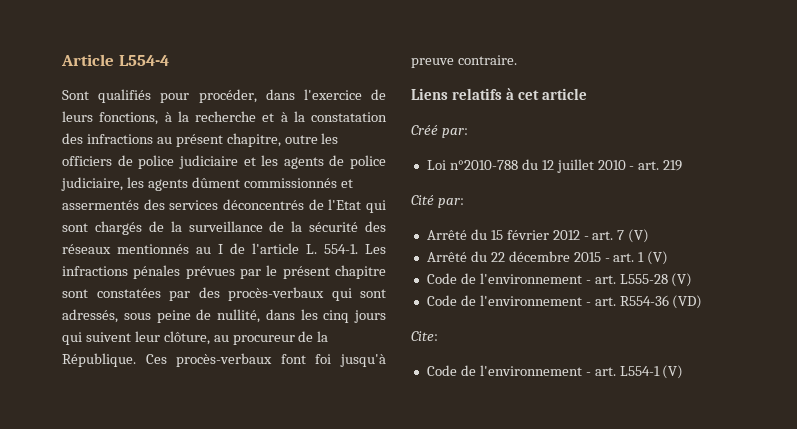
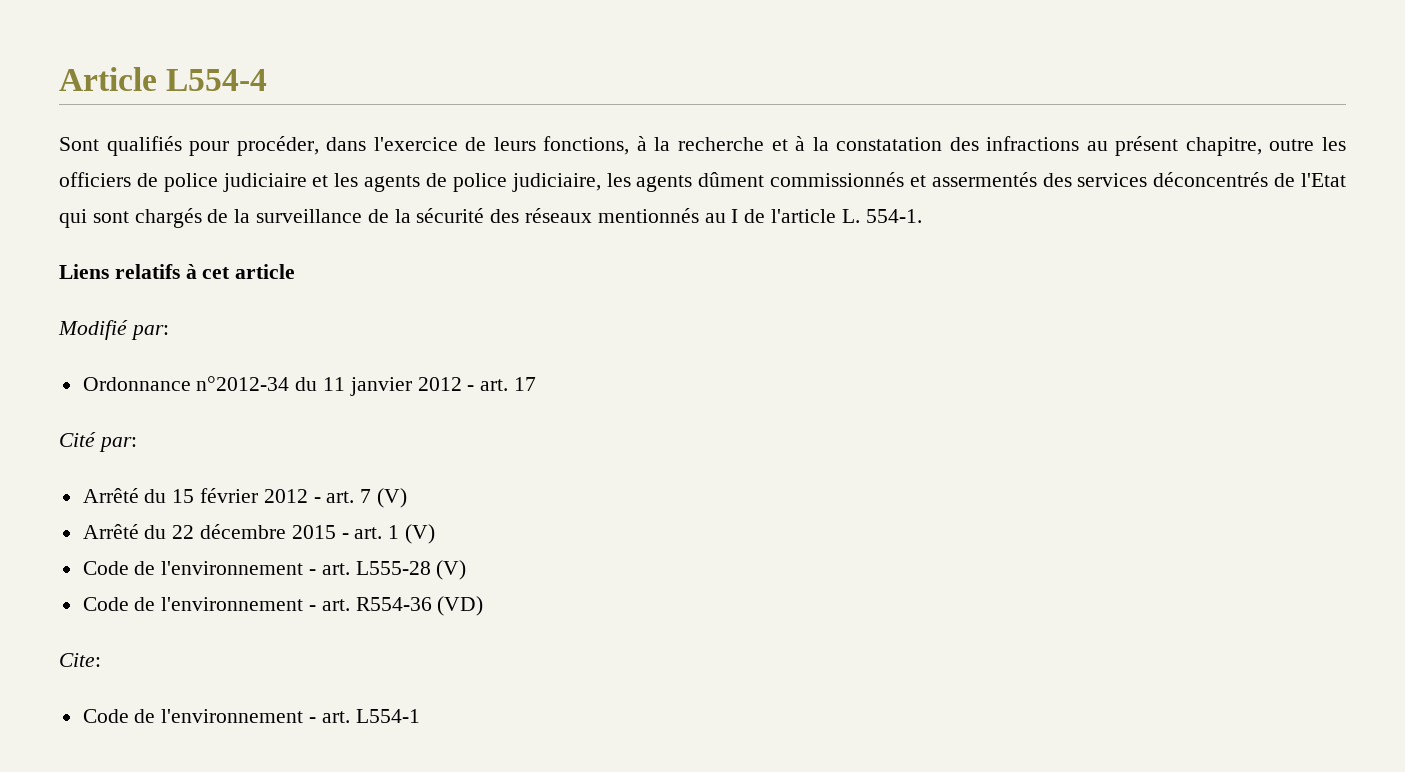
- Les infractions pénales prévues par le présent chapitre sont constatées par des procès-verbaux qui sont adressés, sous peine de nullité, dans les cinq jours qui suivent leur clôture, au procureur de la République. Ces procès-verbaux font foi jusqu'à preuve contraire.
- Créé par:
- Loi n°2010-788 du 12 juillet 2010 - art. 219
+ Modifié par:
+ Ordonnance n°2012-34 du 11 janvier 2012 - art. 17
- Code de l'environnement - art. L554-1 (V)
+ Code de l'environnement - art. L554-1

